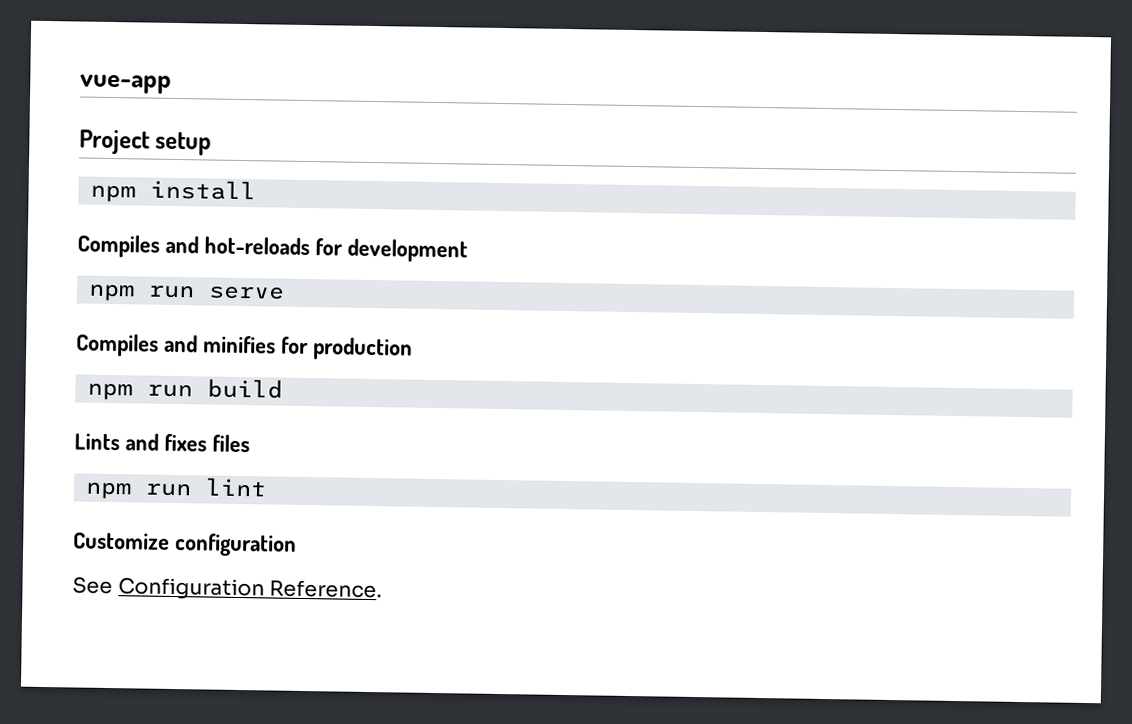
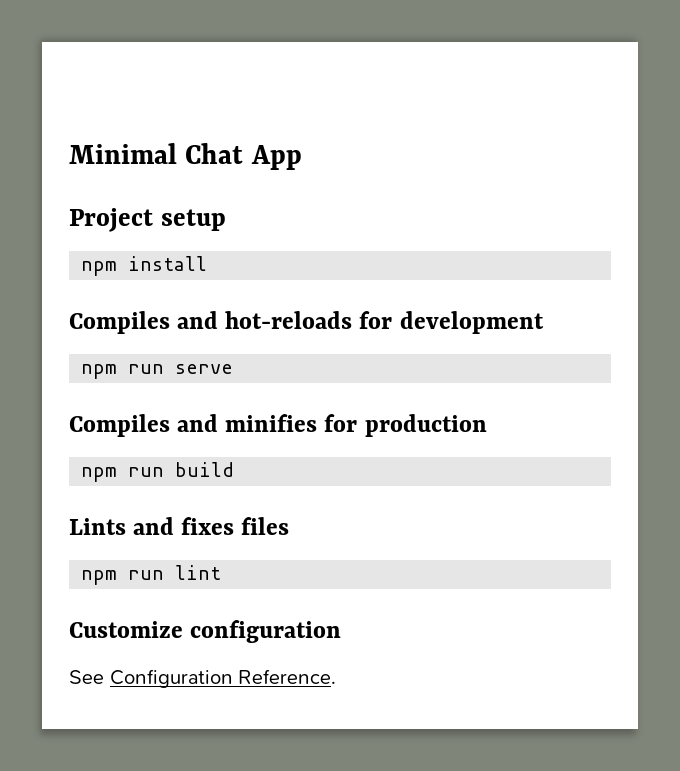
- vue-app
+ Minimal Chat App

